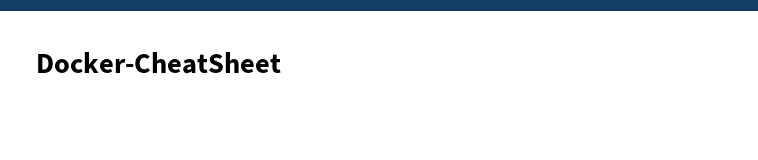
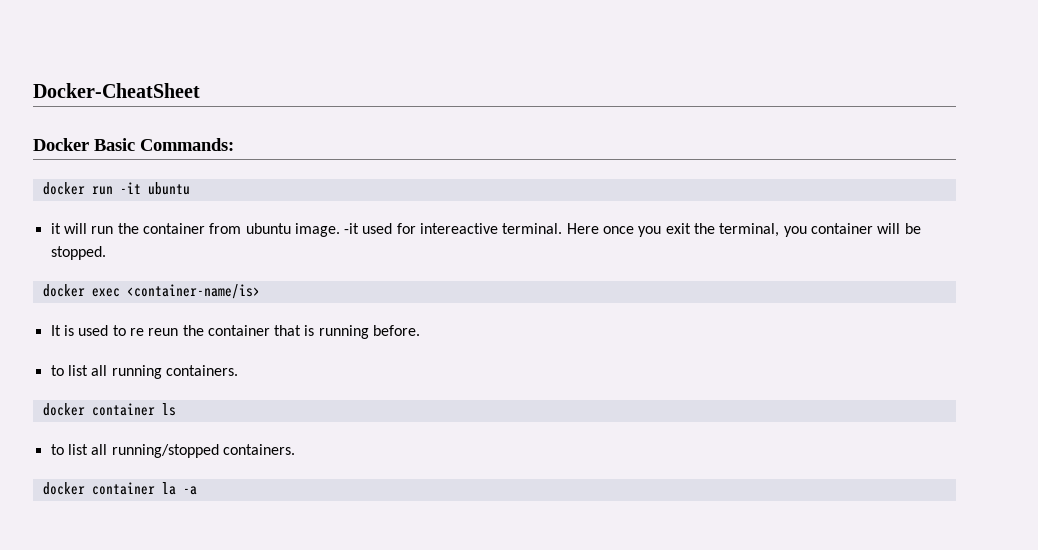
+ Docker Basic Commands:
+ docker run -it ubuntu
+ it will run the container from ubuntu image. -it used for intereactive terminal. Here once you exit the terminal, you container will be stopped.
+ docker exec <container-name/is>
+ It is used to re reun the container that is running before.
+ to list all running containers.
+ docker container ls
+ to list all running/stopped containers.
+ docker container la -a

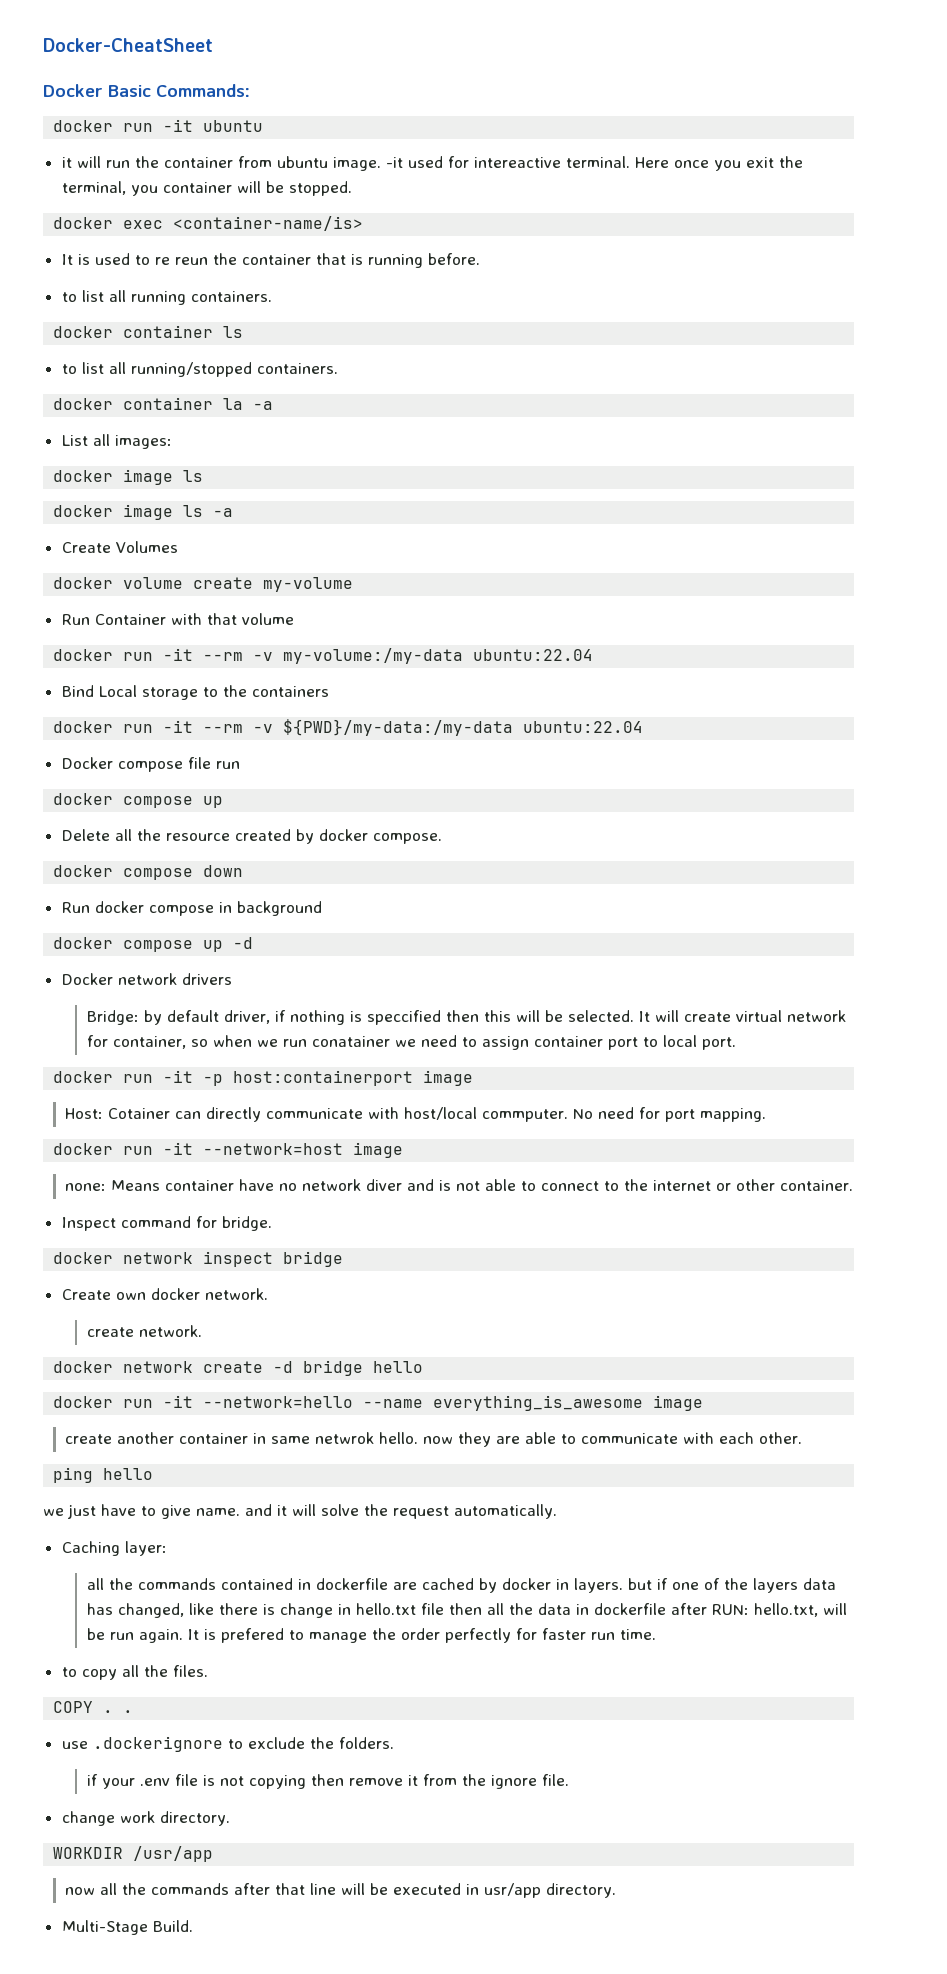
+ List all images:
+ docker image ls
+ docker image ls -a
+ Create Volumes
+ docker volume create my-volume
+ Run Container with that volume
+ docker run -it --rm -v my-volume:/my-data ubuntu:22.04
+ Bind Local storage to the containers
+ docker run -it --rm -v ${PWD}/my-data:/my-data ubuntu:22.04
+ Docker compose file run
+ docker compose up
+ Delete all the resource created by docker compose.
+ docker compose down
+ Run docker compose in background
+ docker compose up -d
+ Docker network drivers
+ Bridge: by default driver, if nothing is speccified then this will be selected. It will create virtual network for container, so when we run conatainer we need to assign container port to local port.
+ docker run -it -p host:containerport image
+ Host: Cotainer can directly communicate with host/local commputer. No need for port mapping.
+ docker run -it --network=host image
+ none: Means container have no network diver and is not able to connect to the internet or other container.
+ Inspect command for bridge.
+ docker network inspect bridge
+ Create own docker network.
+ create network.
+ docker network create -d bridge hello
+ docker run -it --network=hello --name everything_is_awesome image
+ create another container in same netwrok hello. now they are able to communicate with each other.
+ ping hello
+ we just have to give name. and it will solve the request automatically.
+ Caching layer:
+ all the commands contained in dockerfile are cached by docker in layers. but if one of the layers data has changed, like there is change in hello.txt file then all the data in dockerfile after RUN: hello.txt, will be run again. It is prefered to manage the order perfectly for faster run time.
+ to copy all the files.
+ COPY . .
+ use .dockerignore to exclude the folders.
+ if your .env file is not copying then remove it from the ignore file.
+ change work directory.
+ WORKDIR /usr/app
+ now all the commands after that line will be executed in usr/app directory.
+ Multi-Stage Build.

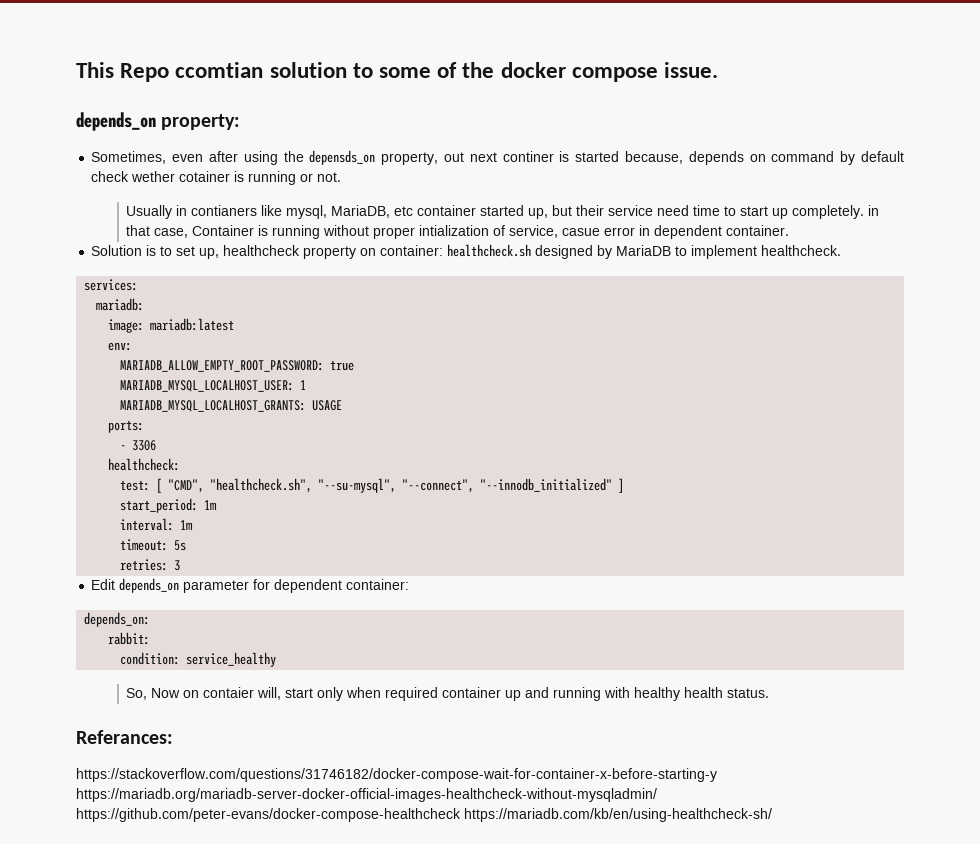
- Docker-CheatSheet
- Docker Basic Commands:
- docker run -it ubuntu
- it will run the container from ubuntu image. -it used for intereactive terminal. Here once you exit the terminal, you container will be stopped.
- docker exec <container-name/is>
- It is used to re reun the container that is running before.
- to list all running containers.
- docker container ls
- to list all running/stopped containers.
- docker container la -a
- List all images:
- docker image ls
- docker image ls -a
- Create Volumes
- docker volume create my-volume
- Run Container with that volume
- docker run -it --rm -v my-volume:/my-data ubuntu:22.04
- Bind Local storage to the containers
- docker run -it --rm -v ${PWD}/my-data:/my-data ubuntu:22.04
- Docker compose file run
- docker compose up
- Delete all the resource created by docker compose.
- docker compose down
- Run docker compose in background
- docker compose up -d
- Docker network drivers
- Bridge: by default driver, if nothing is speccified then this will be selected. It will create virtual network for container, so when we run conatainer we need to assign container port to local port.
- docker run -it -p host:containerport image
- Host: Cotainer can directly communicate with host/local commputer. No need for port mapping.
- docker run -it --network=host image
- none: Means container have no network diver and is not able to connect to the internet or other container.
- Inspect command for bridge.
- docker network inspect bridge
- Create own docker network.
- create network.
- docker network create -d bridge hello
- docker run -it --network=hello --name everything_is_awesome image
- create another container in same netwrok hello. now they are able to communicate with each other.
- ping hello
- we just have to give name. and it will solve the request automatically.
- Caching layer:
- all the commands contained in dockerfile are cached by docker in layers. but if one of the layers data has changed, like there is change in hello.txt file then all the data in dockerfile after RUN: hello.txt, will be run again. It is prefered to manage the order perfectly for faster run time.
- to copy all the files.
- COPY . .
- use .dockerignore to exclude the folders.
- if your .env file is not copying then remove it from the ignore file.
- change work directory.
- WORKDIR /usr/app
- now all the commands after that line will be executed in usr/app directory.
- Multi-Stage Build.
+ This Repo ccomtian solution to some of the docker compose issue.
+ depends_on property:
+ Sometimes, even after using the depensds_on property, out next continer is started because, depends on command by default check wether cotainer is running or not.
+ Usually in contianers like mysql, MariaDB, etc container started up, but their service need time to start up completely. in that case, Container is running without proper intialization of service, casue error in dependent container.
+ Solution is to set up, healthcheck property on container: healthcheck.sh designed by MariaDB to implement healthcheck.
+ services:
+ mariadb:
+ image: mariadb:latest
+ env:
+ MARIADB_ALLOW_EMPTY_ROOT_PASSWORD: true
+ MARIADB_MYSQL_LOCALHOST_USER: 1
+ MARIADB_MYSQL_LOCALHOST_GRANTS: USAGE
+ ports:
+ - 3306
+ healthcheck:
+ test: [ "CMD", "healthcheck.sh", "--su-mysql", "--connect", "--innodb_initialized" ]
+ start_period: 1m
+ interval: 1m
+ timeout: 5s
+ retries: 3
+ Edit depends_on parameter for dependent container:
+ depends_on:
+ rabbit:
+ condition: service_healthy
+ So, Now on contaier will, start only when required container up and running with healthy health status.
+ Referances:
+ https://stackoverflow.com/questions/31746182/docker-compose-wait-for-container-x-before-starting-y https://mariadb.org/mariadb-server-docker-official-images-healthcheck-without-mysqladmin/ https://github.com/peter-evans/docker-compose-healthcheck https://mariadb.com/kb/en/using-healthcheck-sh/

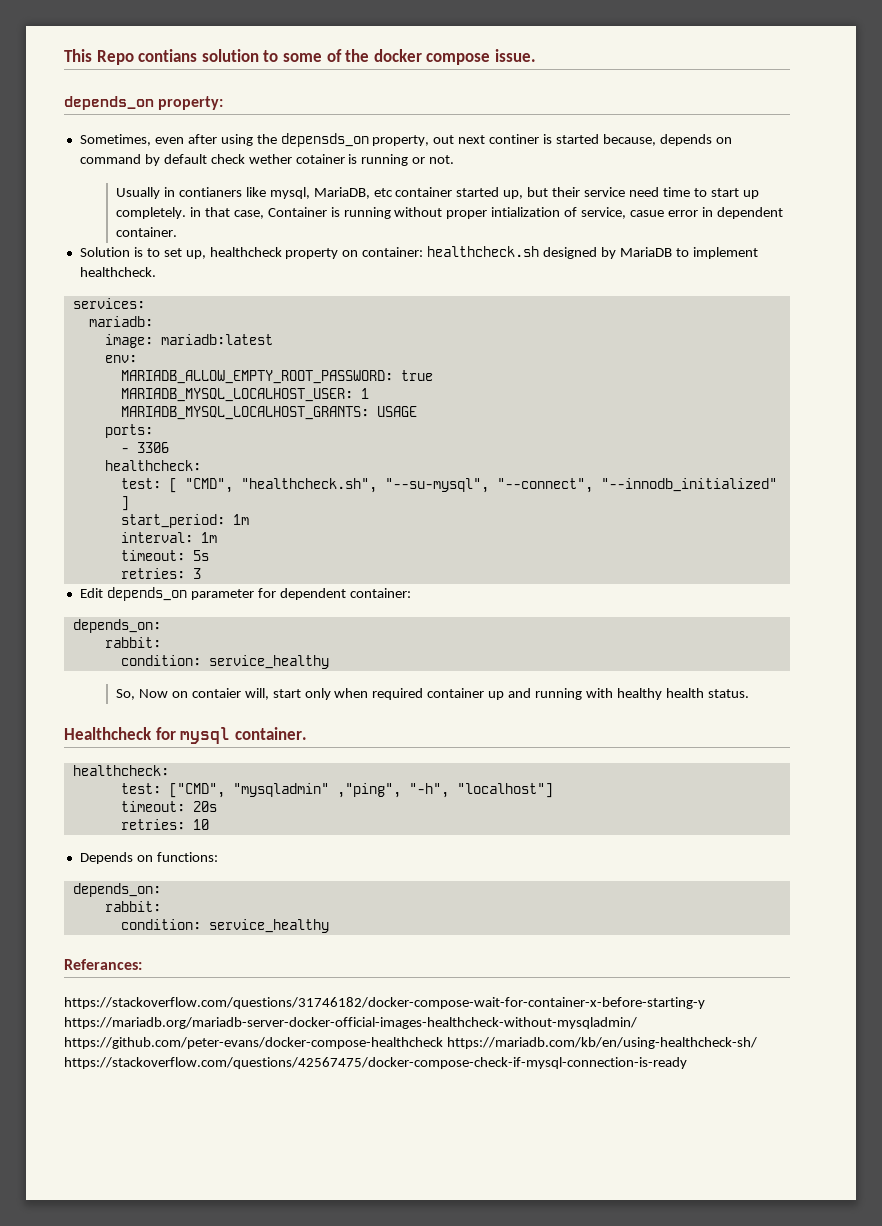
- This Repo ccomtian solution to some of the docker compose issue.
+ This Repo contians solution to some of the docker compose issue.
+ Healthcheck for mysql container.
+ healthcheck:
+ test: ["CMD", "mysqladmin" ,"ping", "-h", "localhost"]
+ timeout: 20s
+ retries: 10
+ Depends on functions:
+ depends_on:
+ rabbit:
+ condition: service_healthy
- https://stackoverflow.com/questions/31746182/docker-compose-wait-for-container-x-before-starting-y https://mariadb.org/mariadb-server-docker-official-images-healthcheck-without-mysqladmin/ https://github.com/peter-evans/docker-compose-healthcheck https://mariadb.com/kb/en/using-healthcheck-sh/
+ https://stackoverflow.com/questions/31746182/docker-compose-wait-for-container-x-before-starting-y https://mariadb.org/mariadb-server-docker-official-images-healthcheck-without-mysqladmin/ https://github.com/peter-evans/docker-compose-healthcheck https://mariadb.com/kb/en/using-healthcheck-sh/ https://stackoverflow.com/questions/42567475/docker-compose-check-if-mysql-connection-is-ready

